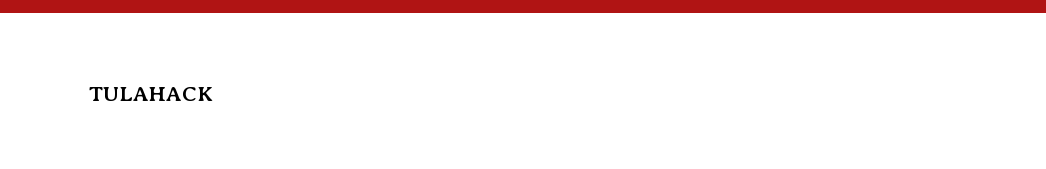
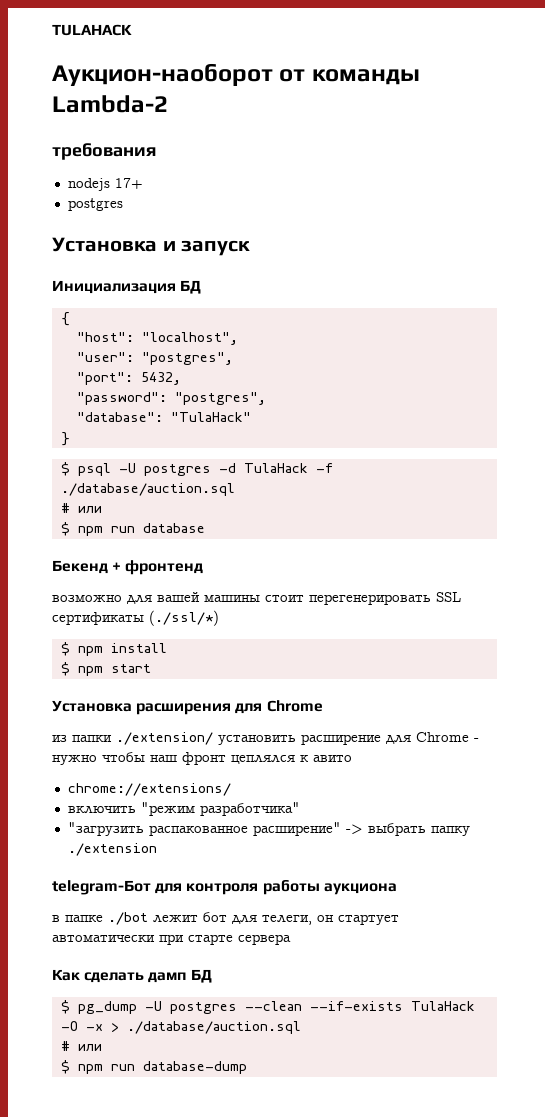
+ Аукцион-наоборот от команды Lambda-2
+ требования
+ nodejs 17+
+ postgres
+ Установка и запуск
+ Инициализация БД
+ {
+ "host": "localhost",
+ "user": "postgres",
+ "port": 5432,
+ "password": "postgres",
+ "database": "TulaHack"
+ }
+ $ psql -U postgres -d TulaHack -f ./database/auction.sql
+ # или
+ $ npm run database
+ Бекенд + фронтенд
+ возможно для вашей машины стоит перегенерировать SSL сертификаты (./ssl/*)
+ $ npm install
+ $ npm start
+ Установка расширения для Chrome
+ из папки ./extension/ установить расширение для Chrome - нужно чтобы наш фронт цеплялся к авито
+ chrome://extensions/
+ включить "режим разработчика"
+ "загрузить распакованное расширение" -> выбрать папку ./extension
+ telegram-Бот для контроля работы аукциона
+ в папке ./bot лежит бот для телеги, он стартует автоматически при старте сервера
+ Как сделать дамп БД
+ $ pg_dump -U postgres --clean --if-exists TulaHack -O -x > ./database/auction.sql
+ # или
+ $ npm run database-dump

